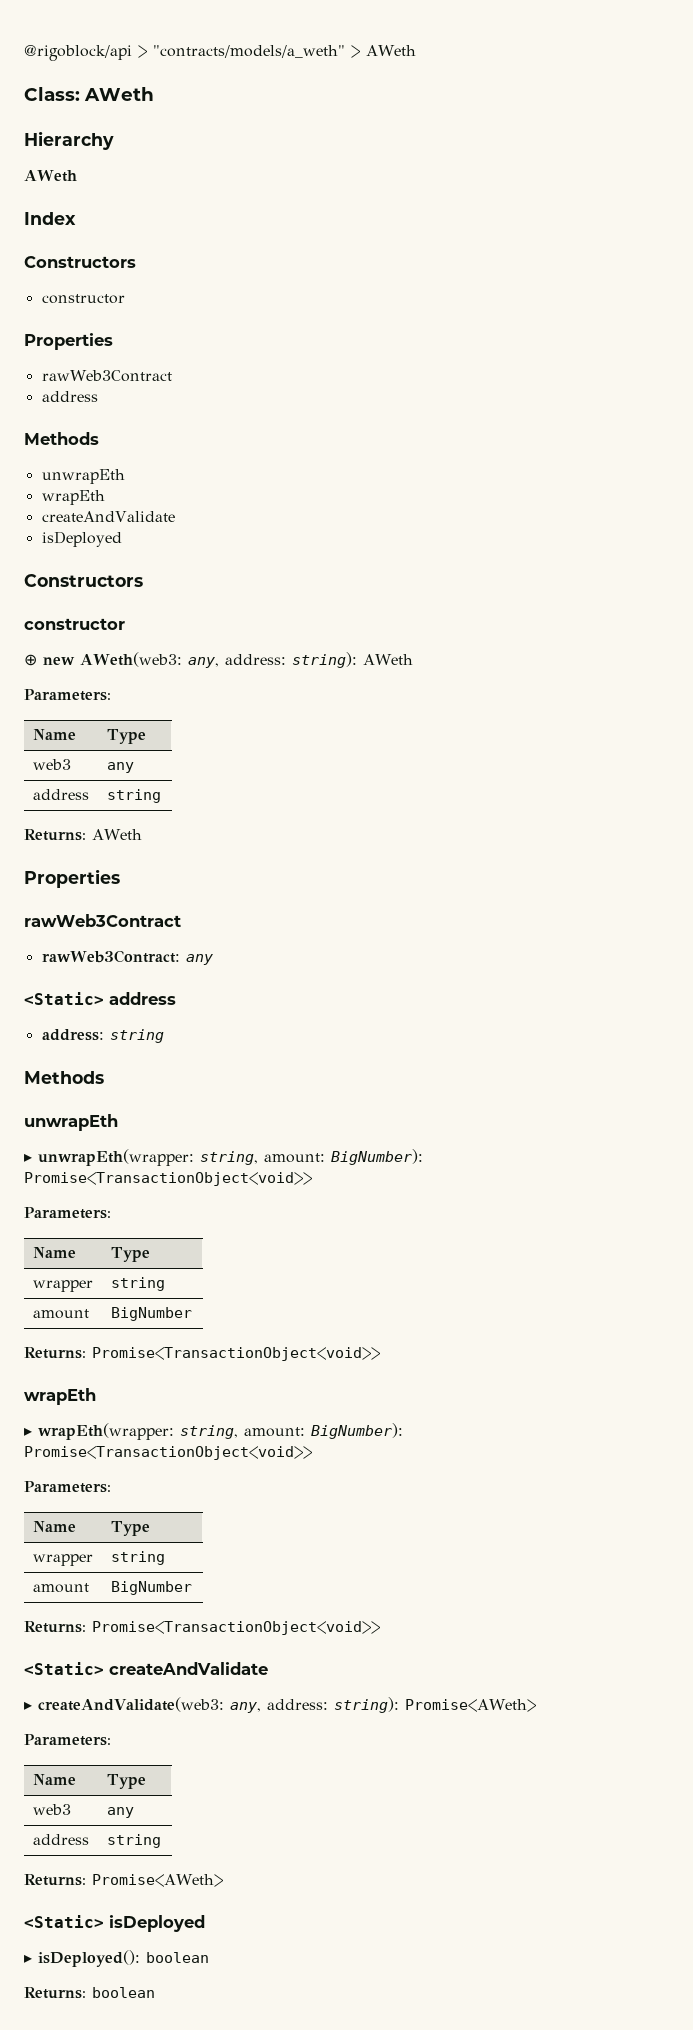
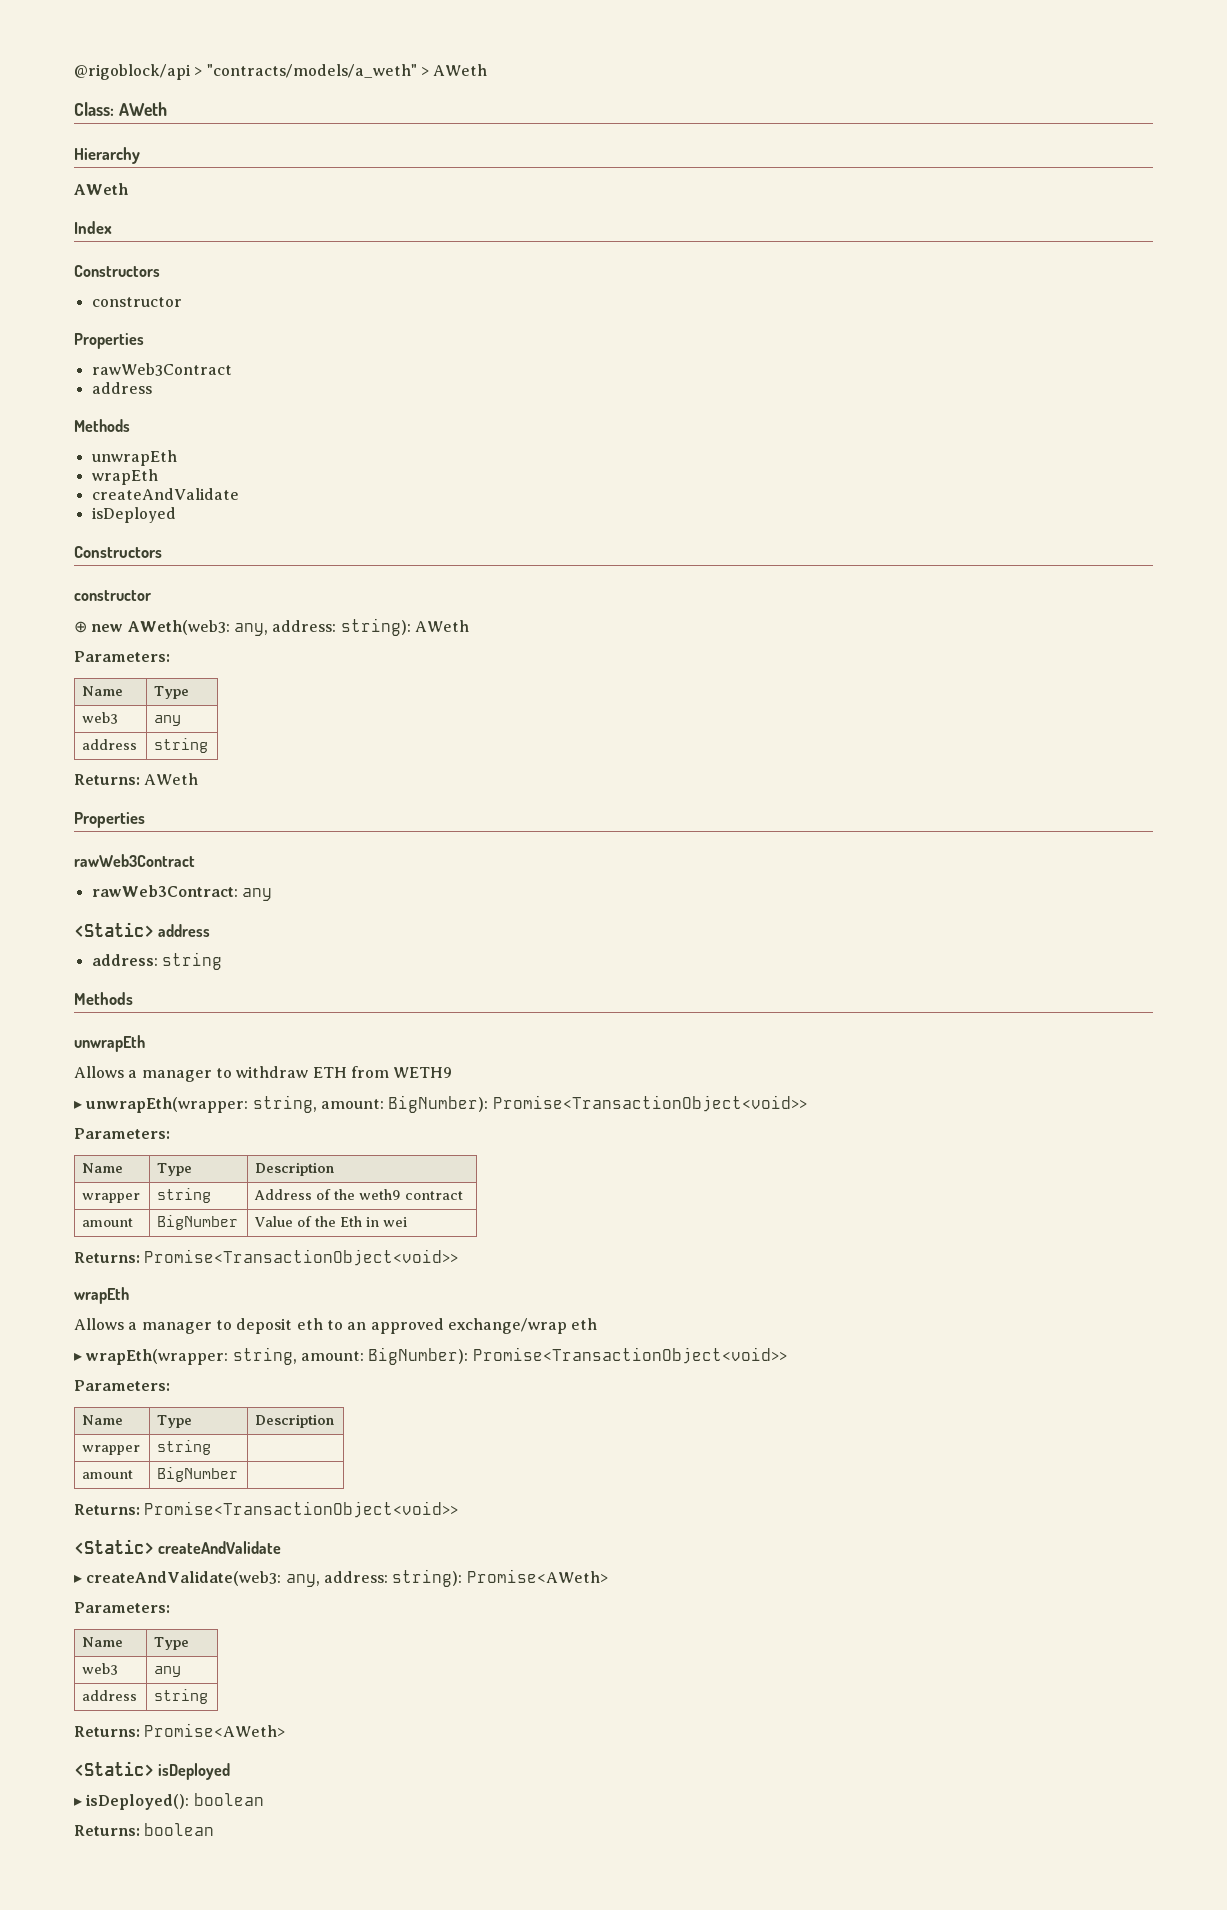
+ Allows a manager to withdraw ETH from WETH9
  ▸ unwrapEth(wrapper: string, amount: BigNumber): Promise<TransactionObject<void>>
  Parameters:
- Name | Type
- wrapper | string
- amount | BigNumber
+ Name | Type | Description
+ wrapper | string | Address of the weth9 contract
+ amount | BigNumber | Value of the Eth in wei
  Returns: Promise<TransactionObject<void>>
  wrapEth
+ Allows a manager to deposit eth to an approved exchange/wrap eth
  ▸ wrapEth(wrapper: string, amount: BigNumber): Promise<TransactionObject<void>>
  Parameters:
- Name | Type
- wrapper | string
- amount | BigNumber
+ Name | Type | Description
+ wrapper | string |
+ amount | BigNumber |

